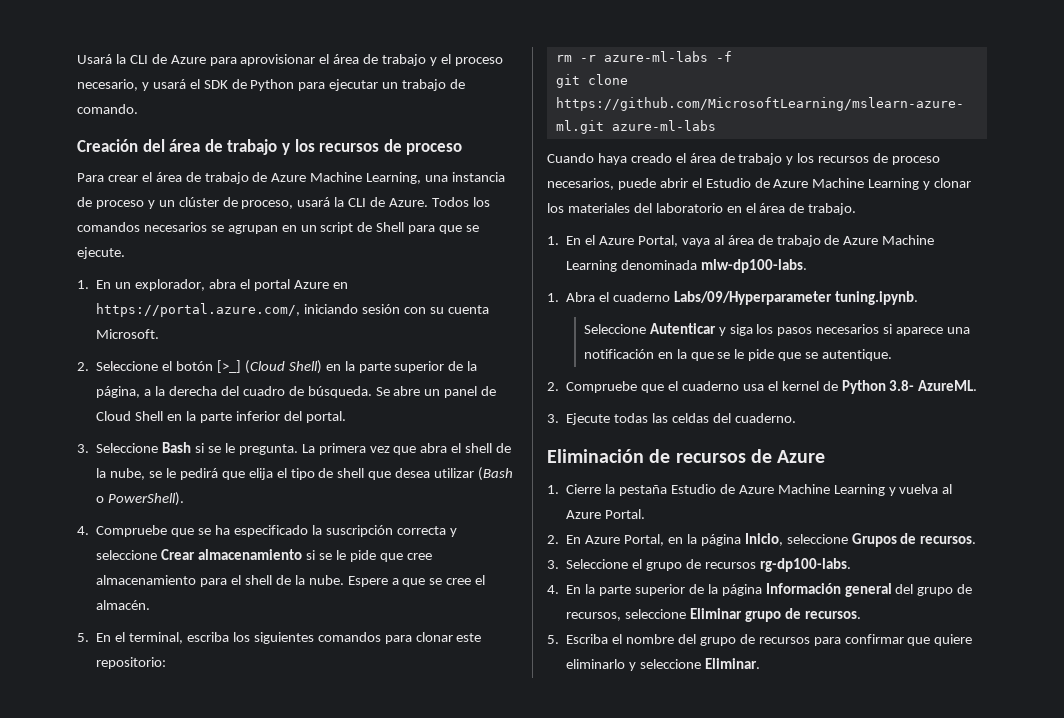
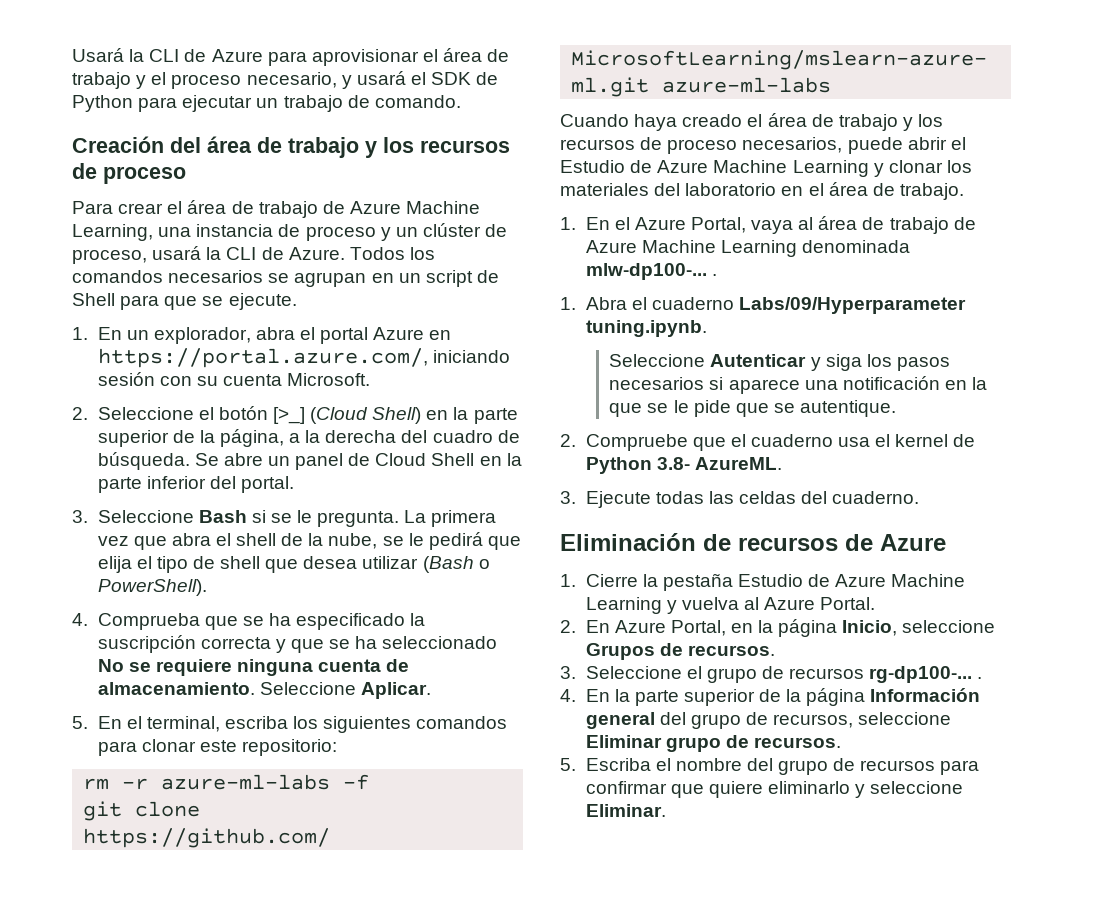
- 4. Compruebe que se ha especificado la suscripción correcta y seleccione Crear almacenamiento si se le pide que cree almacenamiento para el shell de la nube. Espere a que se cree el almacén.
+ 4. Comprueba que se ha especificado la suscripción correcta y que se ha seleccionado No se requiere ninguna cuenta de almacenamiento. Seleccione Aplicar.
- 1. En el Azure Portal, vaya al área de trabajo de Azure Machine Learning denominada mlw-dp100-labs.
+ 1. En el Azure Portal, vaya al área de trabajo de Azure Machine Learning denominada mlw-dp100-... .
- 3. Seleccione el grupo de recursos rg-dp100-labs.
+ 3. Seleccione el grupo de recursos rg-dp100-... .

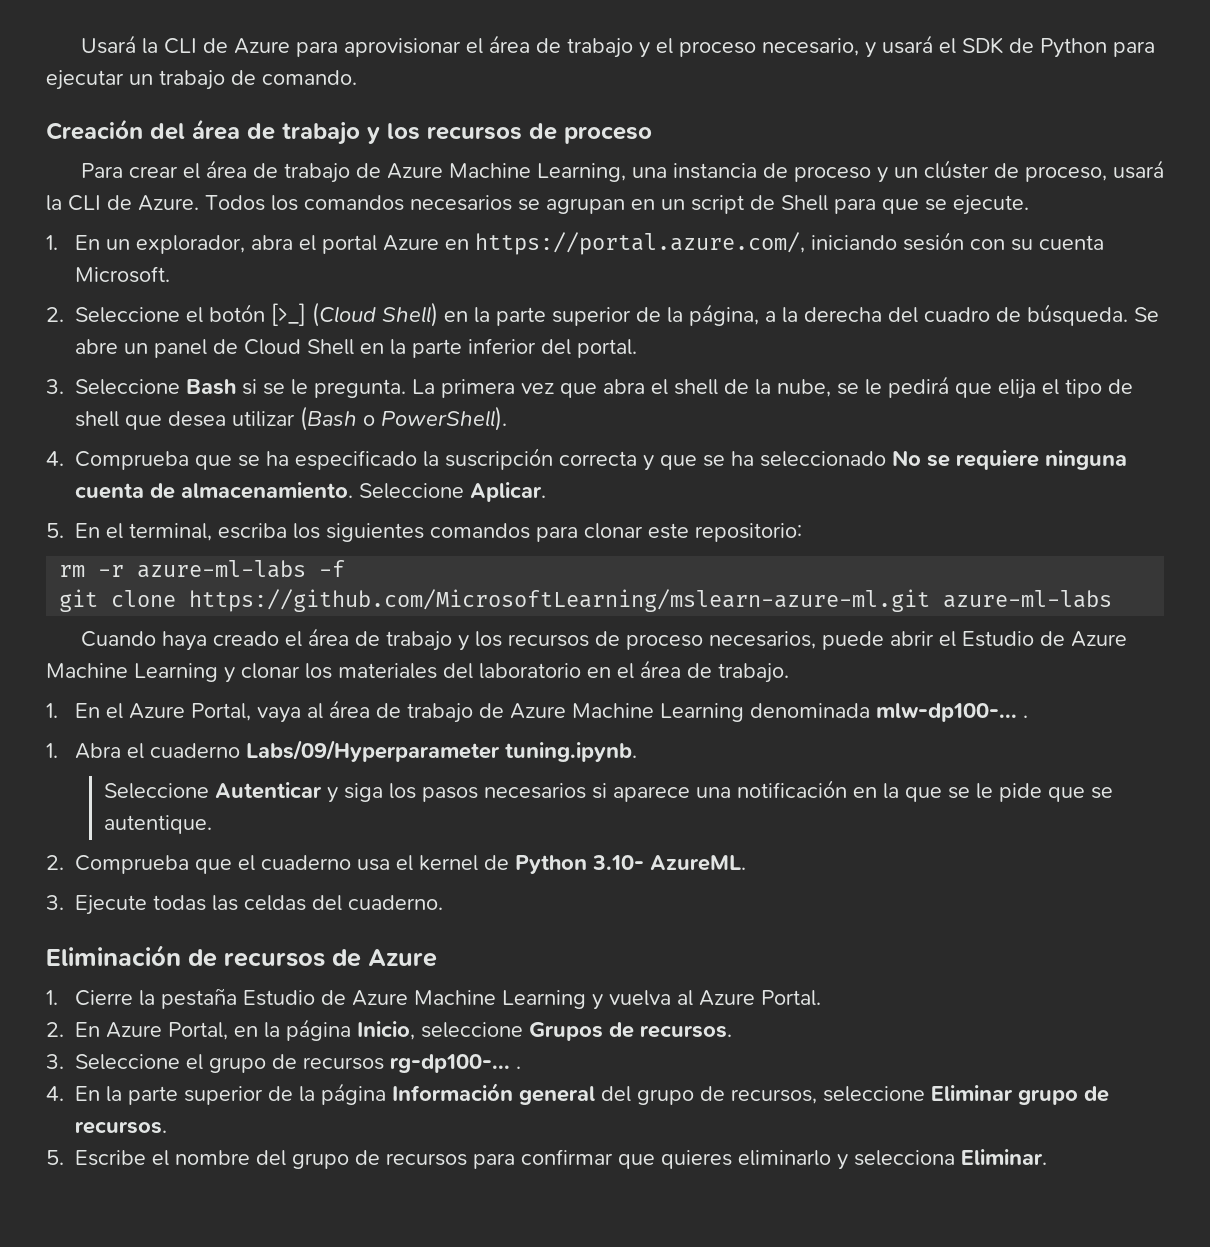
- 2. Compruebe que el cuaderno usa el kernel de Python 3.8- AzureML.
+ 2. Comprueba que el cuaderno usa el kernel de Python 3.10- AzureML.
- 5. Escriba el nombre del grupo de recursos para confirmar que quiere eliminarlo y seleccione Eliminar.
+ 5. Escribe el nombre del grupo de recursos para confirmar que quieres eliminarlo y selecciona Eliminar.

